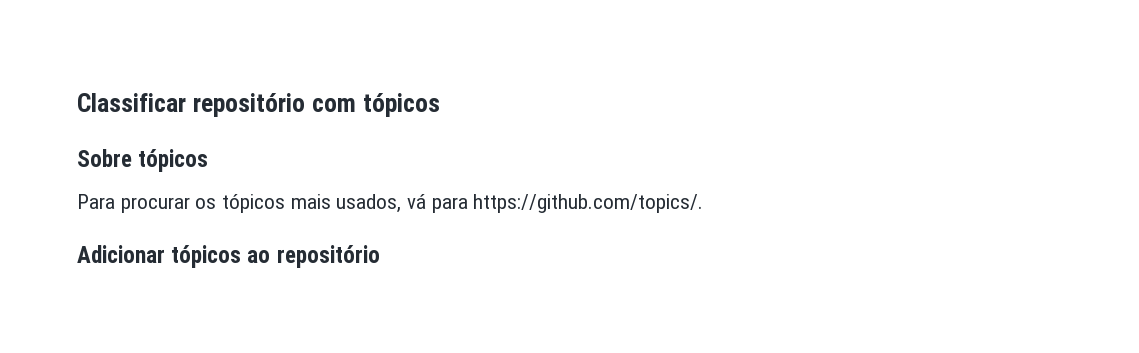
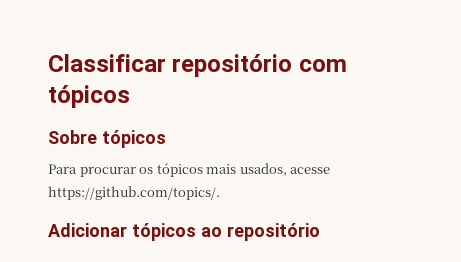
- Para procurar os tópicos mais usados, vá para https://github.com/topics/.
+ Para procurar os tópicos mais usados, acesse https://github.com/topics/.

